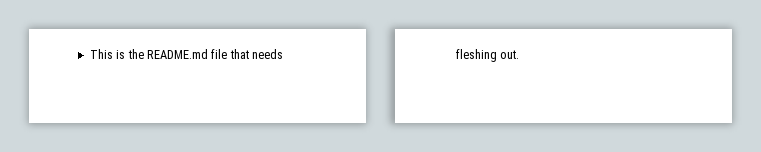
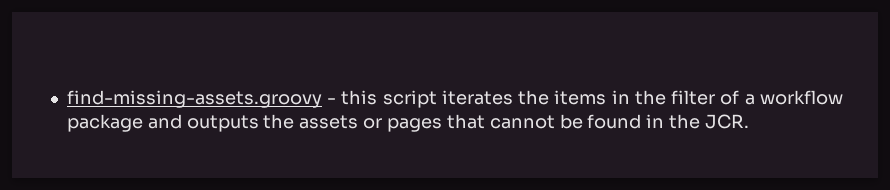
- This is the README.md file that needs fleshing out.
+ find-missing-assets.groovy - this script iterates the items in the filter of a workflow package and outputs the assets or pages that cannot be found in the JCR.

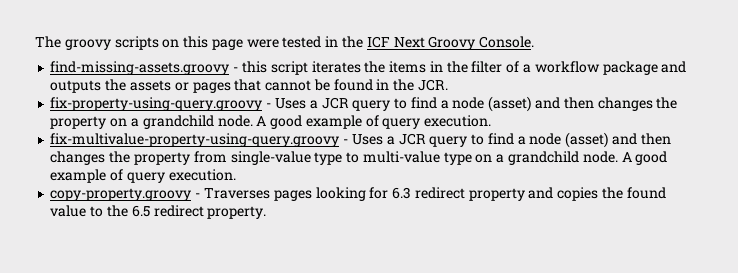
+ The groovy scripts on this page were tested in the ICF Next Groovy Console.
+ fix-property-using-query.groovy - Uses a JCR query to find a node (asset) and then changes the property on a grandchild node. A good example of query execution.
+ fix-multivalue-property-using-query.groovy - Uses a JCR query to find a node (asset) and then changes the property from single-value type to multi-value type on a grandchild node. A good example of query execution.
+ copy-property.groovy - Traverses pages looking for 6.3 redirect property and copies the found value to the 6.5 redirect property.

